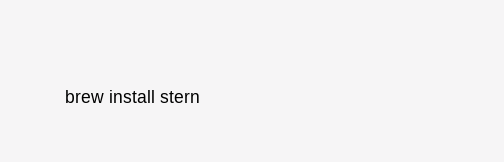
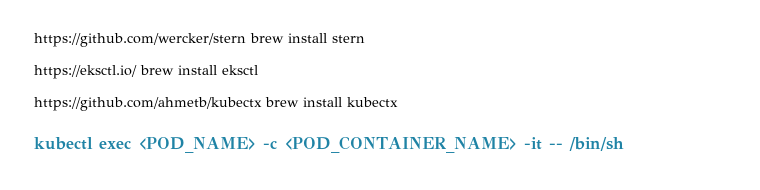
- brew install stern
+ https://github.com/wercker/stern brew install stern
+ https://eksctl.io/ brew install eksctl
+ https://github.com/ahmetb/kubectx brew install kubectx
+ kubectl exec <POD_NAME> -c <POD_CONTAINER_NAME> -it -- /bin/sh

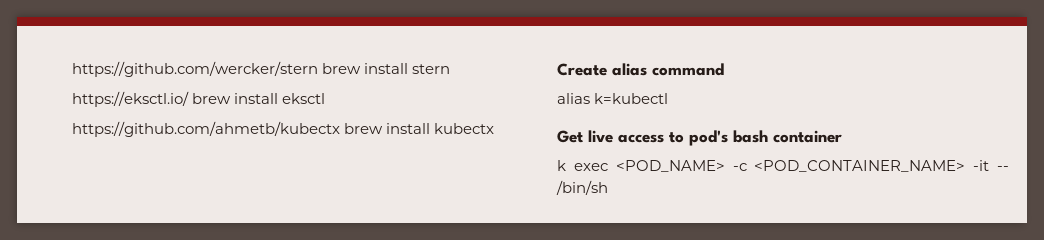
- kubectl exec <POD_NAME> -c <POD_CONTAINER_NAME> -it -- /bin/sh
+ Create alias command
+ alias k=kubectl
+ Get live access to pod's bash container
+ k exec <POD_NAME> -c <POD_CONTAINER_NAME> -it -- /bin/sh

